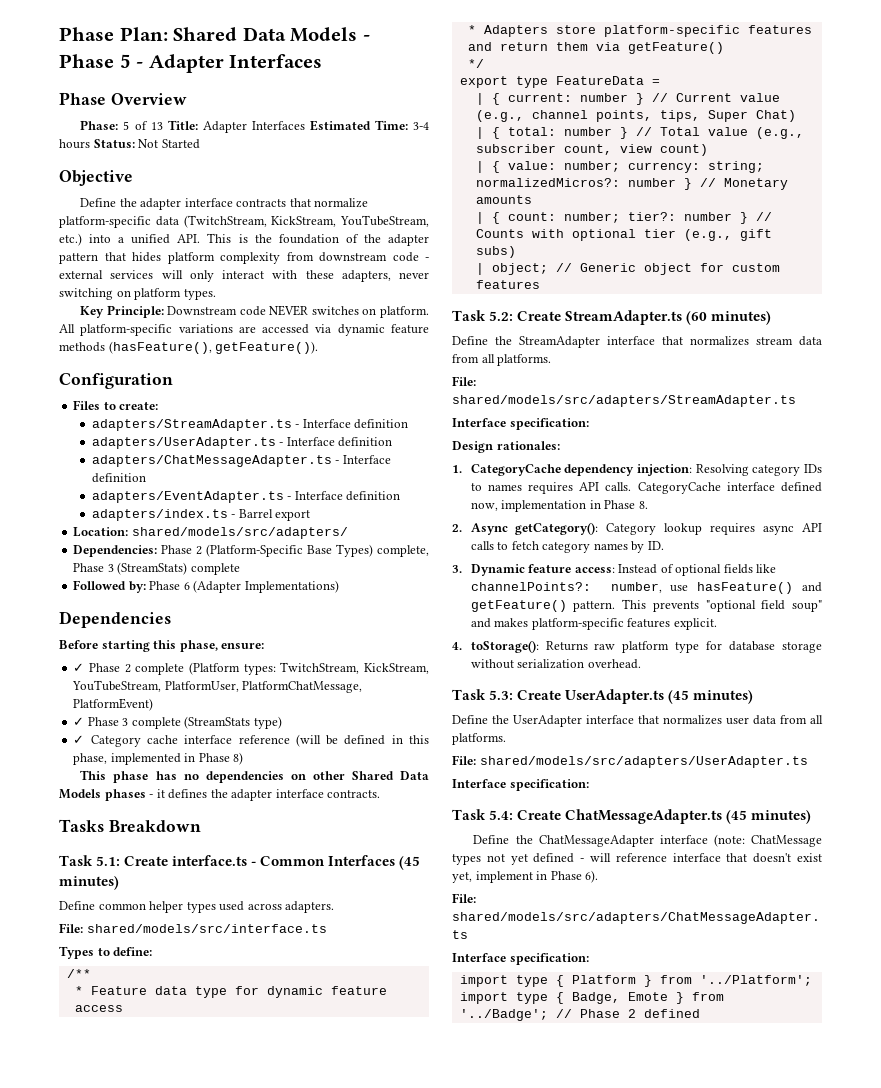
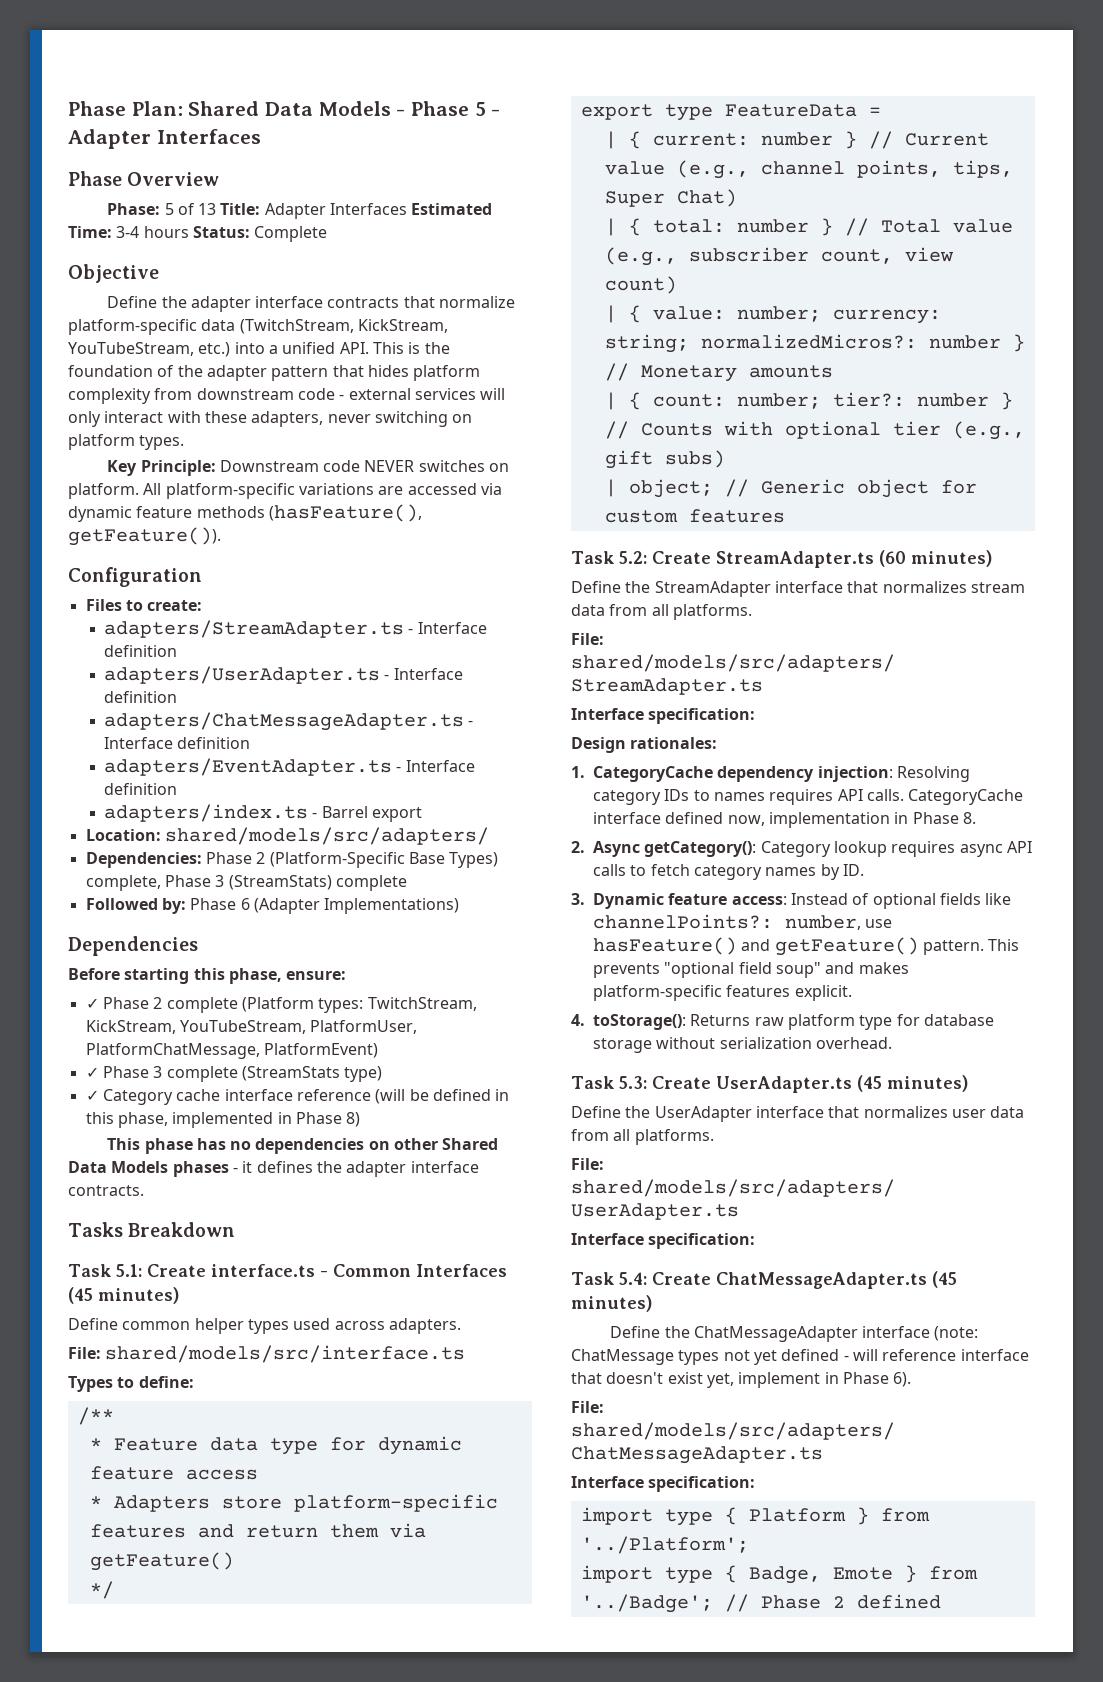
- Phase: 5 of 13 Title: Adapter Interfaces Estimated Time: 3-4 hours Status: Not Started
+ Phase: 5 of 13 Title: Adapter Interfaces Estimated Time: 3-4 hours Status: Complete

